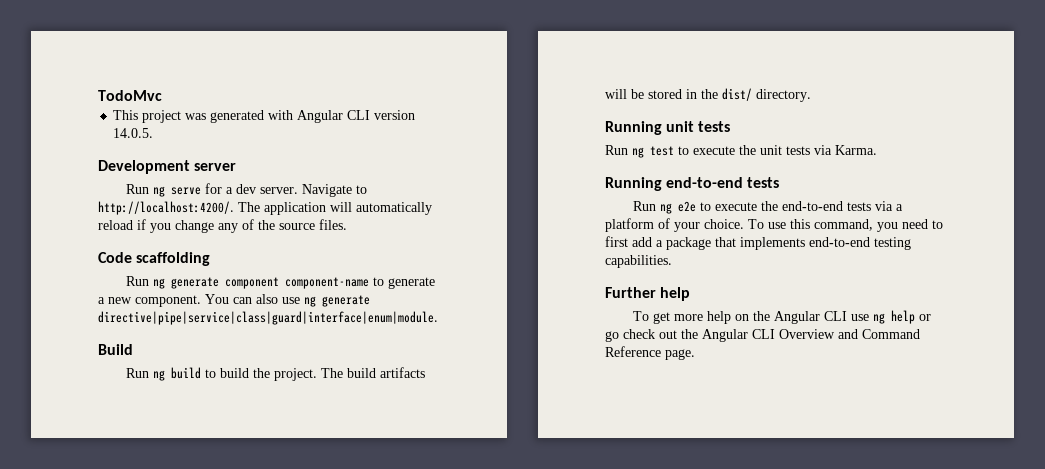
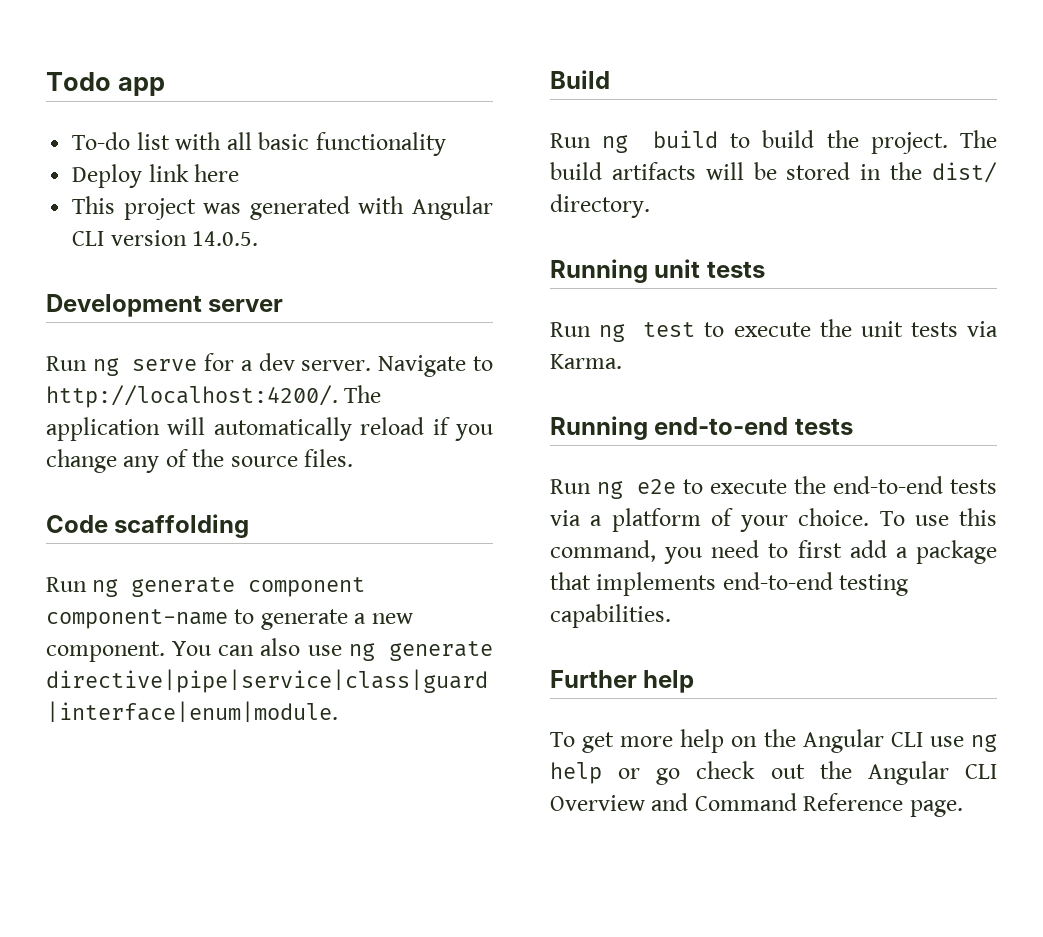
- TodoMvc
+ Todo app
+ To-do list with all basic functionality
+ Deploy link here

